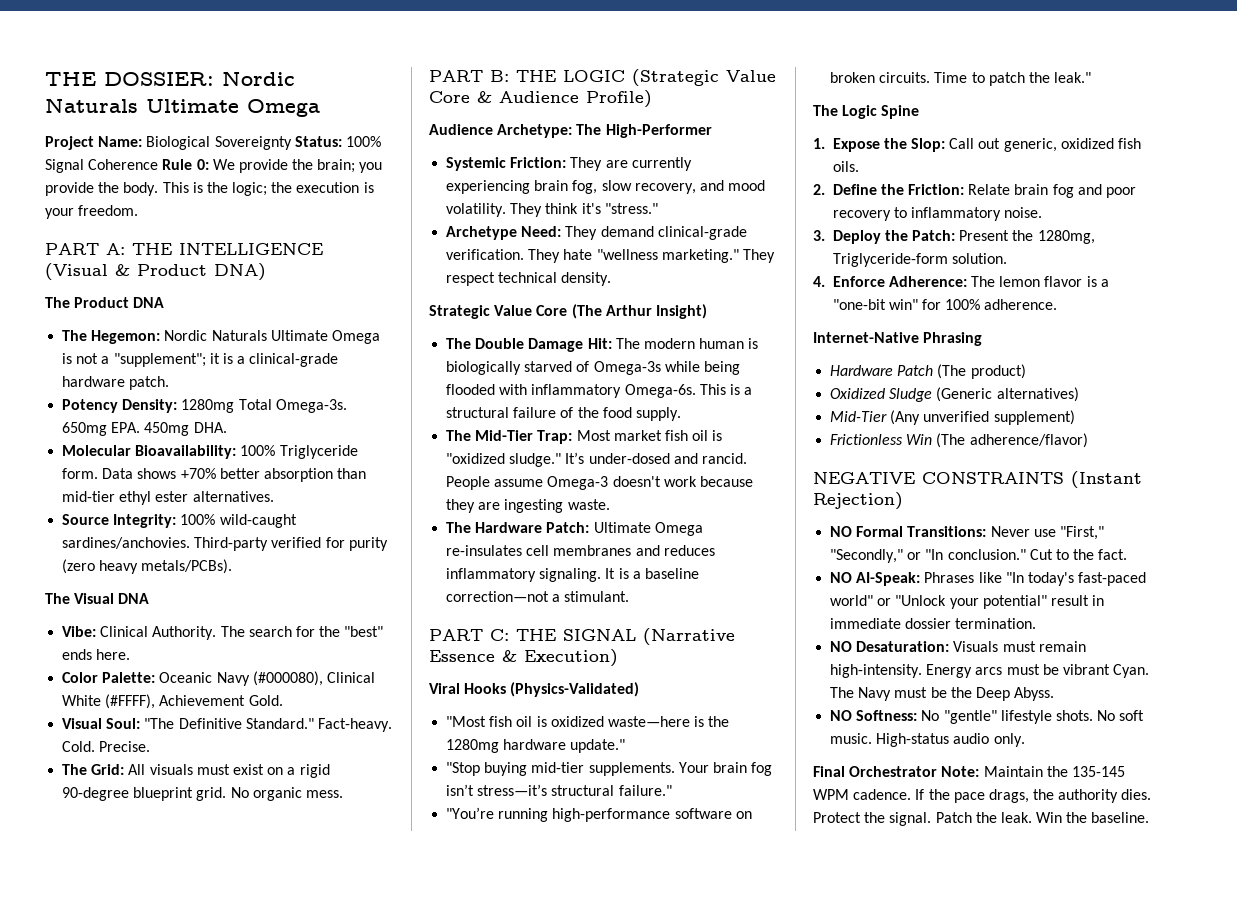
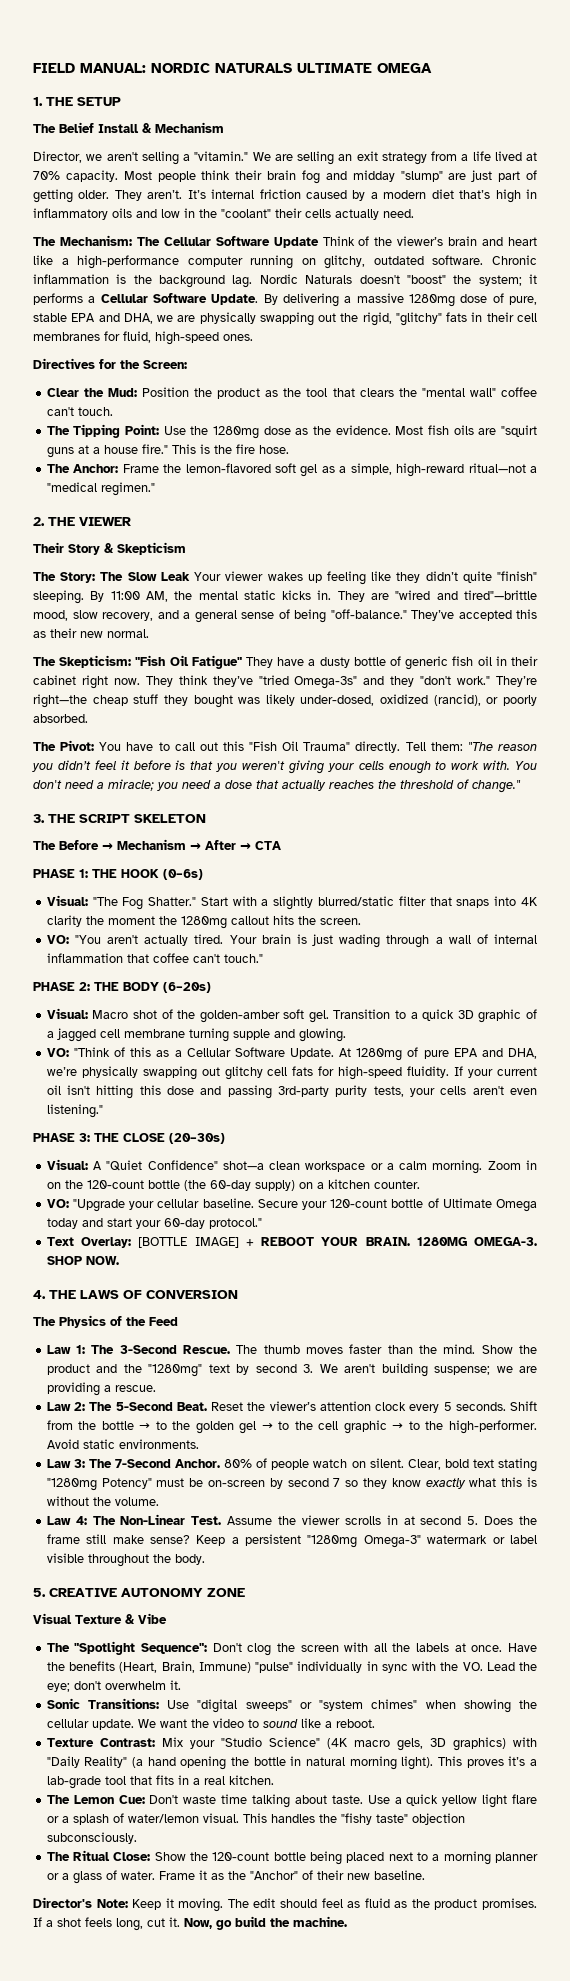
- THE DOSSIER: Nordic Naturals Ultimate Omega
- Project Name: Biological Sovereignty Status: 100% Signal Coherence Rule 0: We provide the brain; you provide the body. This is the logic; the execution is your freedom.
- PART A: THE INTELLIGENCE (Visual & Product DNA)
- The Product DNA
- The Hegemon: Nordic Naturals Ultimate Omega is not a "supplement"; it is a clinical-grade hardware patch.
- Potency Density: 1280mg Total Omega-3s. 650mg EPA. 450mg DHA.
- Molecular Bioavailability: 100% Triglyceride form. Data shows +70% better absorption than mid-tier ethyl ester alternatives.
- Source Integrity: 100% wild-caught sardines/anchovies. Third-party verified for purity (zero heavy metals/PCBs).
- The Visual DNA
- Vibe: Clinical Authority. The search for the "best" ends here.
- Color Palette: Oceanic Navy (#000080), Clinical White (#FFFF), Achievement Gold.
- Visual Soul: "The Definitive Standard." Fact-heavy. Cold. Precise.
- The Grid: All visuals must exist on a rigid 90-degree blueprint grid. No organic mess.
- PART B: THE LOGIC (Strategic Value Core & Audience Profile)
- Audience Archetype: The High-Performer
- Systemic Friction: They are currently experiencing brain fog, slow recovery, and mood volatility. They think it's "stress."
- Archetype Need: They demand clinical-grade verification. They hate "wellness marketing." They respect technical density.
- Strategic Value Core (The Arthur Insight)
- The Double Damage Hit: The modern human is biologically starved of Omega-3s while being flooded with inflammatory Omega-6s. This is a structural failure of the food supply.
- The Mid-Tier Trap: Most market fish oil is "oxidized sludge." It’s under-dosed and rancid. People assume Omega-3 doesn't work because they are ingesting waste.
- The Hardware Patch: Ultimate Omega re-insulates cell membranes and reduces inflammatory signaling. It is a baseline correction—not a stimulant.
- PART C: THE SIGNAL (Narrative Essence & Execution)
- Viral Hooks (Physics-Validated)
- "Most fish oil is oxidized waste—here is the 1280mg hardware update."
- "Stop buying mid-tier supplements. Your brain fog isn’t stress—it’s structural failure."
- "You’re running high-performance software on broken circuits. Time to patch the leak."
- The Logic Spine
- 1. Expose the Slop: Call out generic, oxidized fish oils.
- 2. Define the Friction: Relate brain fog and poor recovery to inflammatory noise.
- 3. Deploy the Patch: Present the 1280mg, Triglyceride-form solution.
- 4. Enforce Adherence: The lemon flavor is a "one-bit win" for 100% adherence.
- Internet-Native Phrasing
- Hardware Patch (The product)
- Oxidized Sludge (Generic alternatives)
- Mid-Tier (Any unverified supplement)
- Frictionless Win (The adherence/flavor)
- NEGATIVE CONSTRAINTS (Instant Rejection)
- NO Formal Transitions: Never use "First," "Secondly," or "In conclusion." Cut to the fact.
- NO AI-Speak: Phrases like "In today's fast-paced world" or "Unlock your potential" result in immediate dossier termination.
- NO Desaturation: Visuals must remain high-intensity. Energy arcs must be vibrant Cyan. The Navy must be the Deep Abyss.
- NO Softness: No "gentle" lifestyle shots. No soft music. High-status audio only.
- Final Orchestrator Note: Maintain the 135-145 WPM cadence. If the pace drags, the authority dies. Protect the signal. Patch the leak. Win the baseline.
+ FIELD MANUAL: NORDIC NATURALS ULTIMATE OMEGA
+ 1. THE SETUP
+ The Belief Install & Mechanism
+ Director, we aren't selling a "vitamin." We are selling an exit strategy from a life lived at 70% capacity. Most people think their brain fog and midday "slump" are just part of getting older. They aren’t. It’s internal friction caused by a modern diet that’s high in inflammatory oils and low in the "coolant" their cells actually need.
+ The Mechanism: The Cellular Software Update Think of the viewer’s brain and heart like a high-performance computer running on glitchy, outdated software. Chronic inflammation is the background lag. Nordic Naturals doesn't "boost" the system; it performs a Cellular Software Update. By delivering a massive 1280mg dose of pure, stable EPA and DHA, we are physically swapping out the rigid, "glitchy" fats in their cell membranes for fluid, high-speed ones.
+ Directives for the Screen:
+ Clear the Mud: Position the product as the tool that clears the "mental wall" coffee can't touch.
+ The Tipping Point: Use the 1280mg dose as the evidence. Most fish oils are "squirt guns at a house fire." This is the fire hose.
+ The Anchor: Frame the lemon-flavored soft gel as a simple, high-reward ritual—not a "medical regimen."
+ 2. THE VIEWER
+ Their Story & Skepticism
+ The Story: The Slow Leak Your viewer wakes up feeling like they didn’t quite "finish" sleeping. By 11:00 AM, the mental static kicks in. They are "wired and tired"—brittle mood, slow recovery, and a general sense of being "off-balance." They’ve accepted this as their new normal.
+ The Skepticism: "Fish Oil Fatigue" They have a dusty bottle of generic fish oil in their cabinet right now. They think they’ve "tried Omega-3s" and they "don't work." They’re right—the cheap stuff they bought was likely under-dosed, oxidized (rancid), or poorly absorbed.
+ The Pivot: You have to call out this "Fish Oil Trauma" directly. Tell them: "The reason you didn’t feel it before is that you weren't giving your cells enough to work with. You don't need a miracle; you need a dose that actually reaches the threshold of change."
+ 3. THE SCRIPT SKELETON
+ The Before → Mechanism → After → CTA
+ PHASE 1: THE HOOK (0–6s)
+ Visual: "The Fog Shatter." Start with a slightly blurred/static filter that snaps into 4K clarity the moment the 1280mg callout hits the screen.
+ VO: "You aren't actually tired. Your brain is just wading through a wall of internal inflammation that coffee can't touch."
+ PHASE 2: THE BODY (6–20s)
+ Visual: Macro shot of the golden-amber soft gel. Transition to a quick 3D graphic of a jagged cell membrane turning supple and glowing.
+ VO: "Think of this as a Cellular Software Update. At 1280mg of pure EPA and DHA, we’re physically swapping out glitchy cell fats for high-speed fluidity. If your current oil isn't hitting this dose and passing 3rd-party purity tests, your cells aren't even listening."
+ PHASE 3: THE CLOSE (20–30s)
+ Visual: A "Quiet Confidence" shot—a clean workspace or a calm morning. Zoom in on the 120-count bottle (the 60-day supply) on a kitchen counter.
+ VO: "Upgrade your cellular baseline. Secure your 120-count bottle of Ultimate Omega today and start your 60-day protocol."
+ Text Overlay: [BOTTLE IMAGE] + REBOOT YOUR BRAIN. 1280MG OMEGA-3. SHOP NOW.
+ 4. THE LAWS OF CONVERSION
+ The Physics of the Feed
+ Law 1: The 3-Second Rescue. The thumb moves faster than the mind. Show the product and the "1280mg" text by second 3. We aren't building suspense; we are providing a rescue.
+ Law 2: The 5-Second Beat. Reset the viewer’s attention clock every 5 seconds. Shift from the bottle → to the golden gel → to the cell graphic → to the high-performer. Avoid static environments.
+ Law 3: The 7-Second Anchor. 80% of people watch on silent. Clear, bold text stating "1280mg Potency" must be on-screen by second 7 so they know exactly what this is without the volume.
+ Law 4: The Non-Linear Test. Assume the viewer scrolls in at second 5. Does the frame still make sense? Keep a persistent "1280mg Omega-3" watermark or label visible throughout the body.
+ 5. CREATIVE AUTONOMY ZONE
+ Visual Texture & Vibe
+ The "Spotlight Sequence": Don't clog the screen with all the labels at once. Have the benefits (Heart, Brain, Immune) "pulse" individually in sync with the VO. Lead the eye; don't overwhelm it.
+ Sonic Transitions: Use "digital sweeps" or "system chimes" when showing the cellular update. We want the video to sound like a reboot.
+ Texture Contrast: Mix your "Studio Science" (4K macro gels, 3D graphics) with "Daily Reality" (a hand opening the bottle in natural morning light). This proves it’s a lab-grade tool that fits in a real kitchen.
+ The Lemon Cue: Don't waste time talking about taste. Use a quick yellow light flare or a splash of water/lemon visual. This handles the "fishy taste" objection subconsciously.
+ The Ritual Close: Show the 120-count bottle being placed next to a morning planner or a glass of water. Frame it as the "Anchor" of their new baseline.
+ Director's Note: Keep it moving. The edit should feel as fluid as the product promises. If a shot feels long, cut it. Now, go build the machine.

